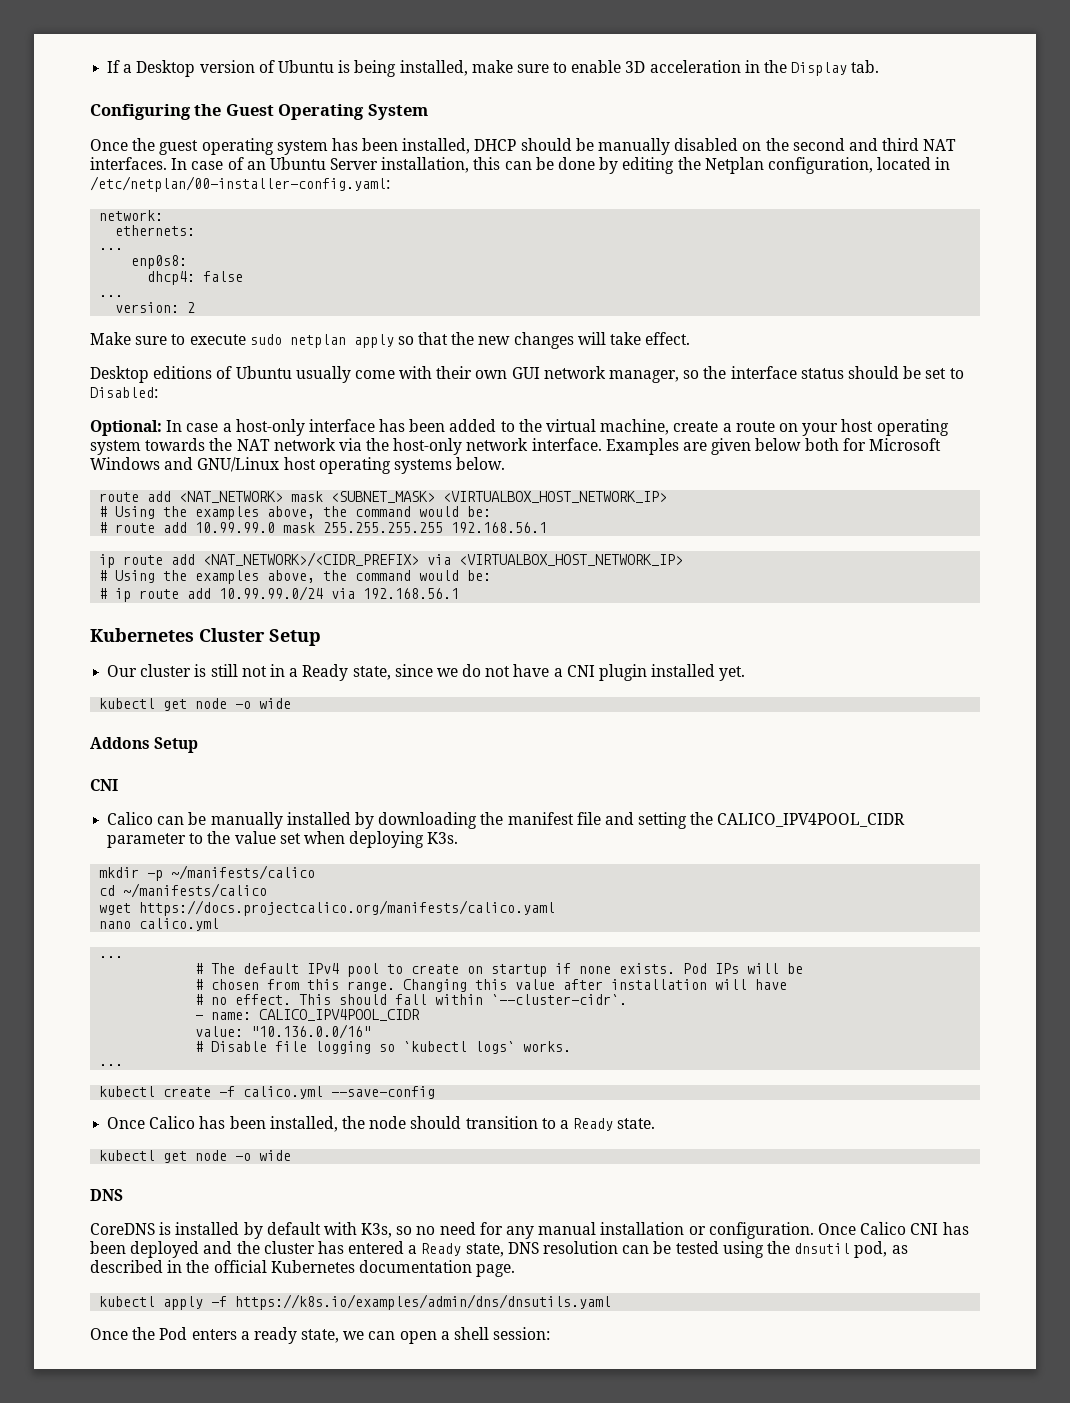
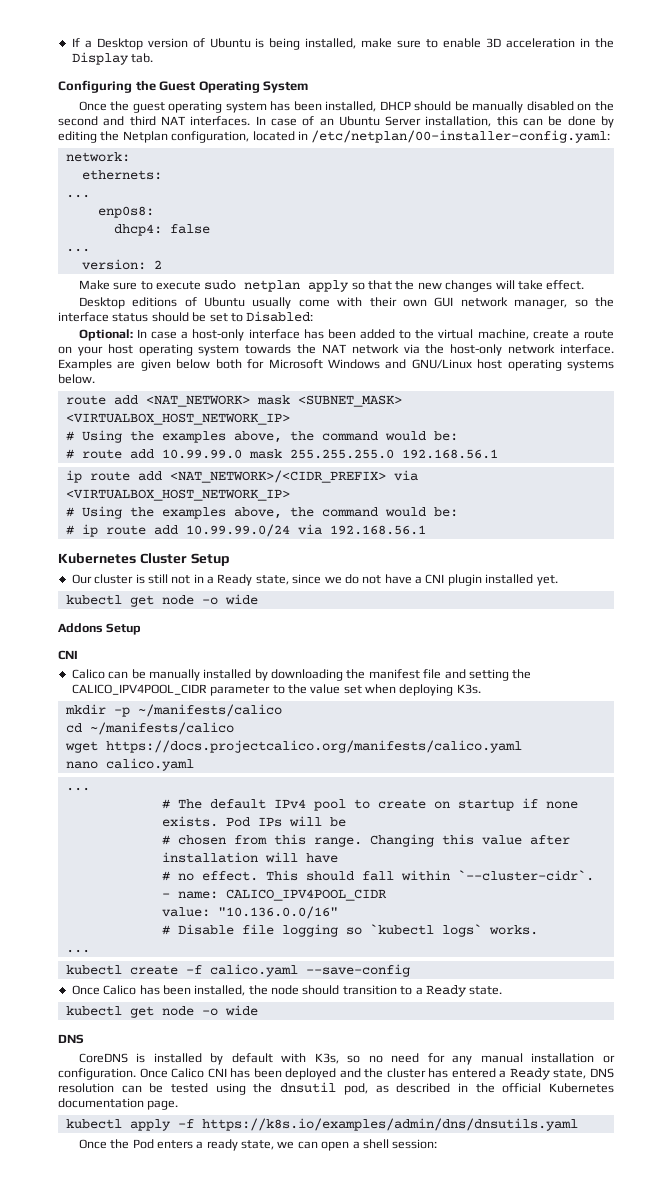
- # route add 10.99.99.0 mask 255.255.255.255 192.168.56.1
+ # route add 10.99.99.0 mask 255.255.255.0 192.168.56.1
- nano calico.yml
+ nano calico.yaml
- kubectl create -f calico.yml --save-config
+ kubectl create -f calico.yaml --save-config

